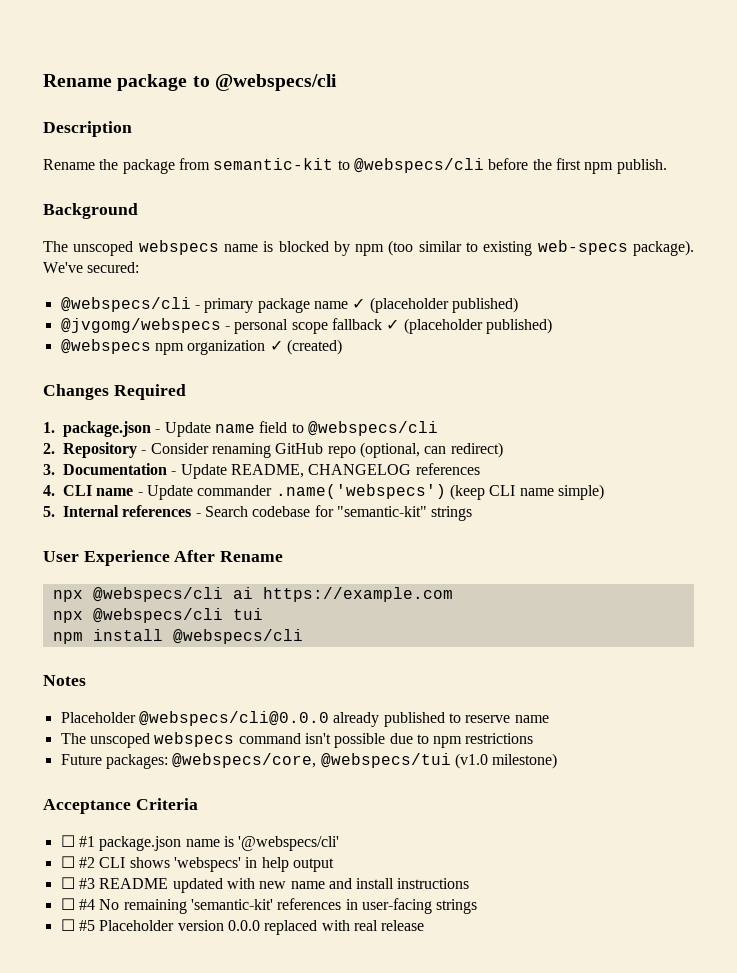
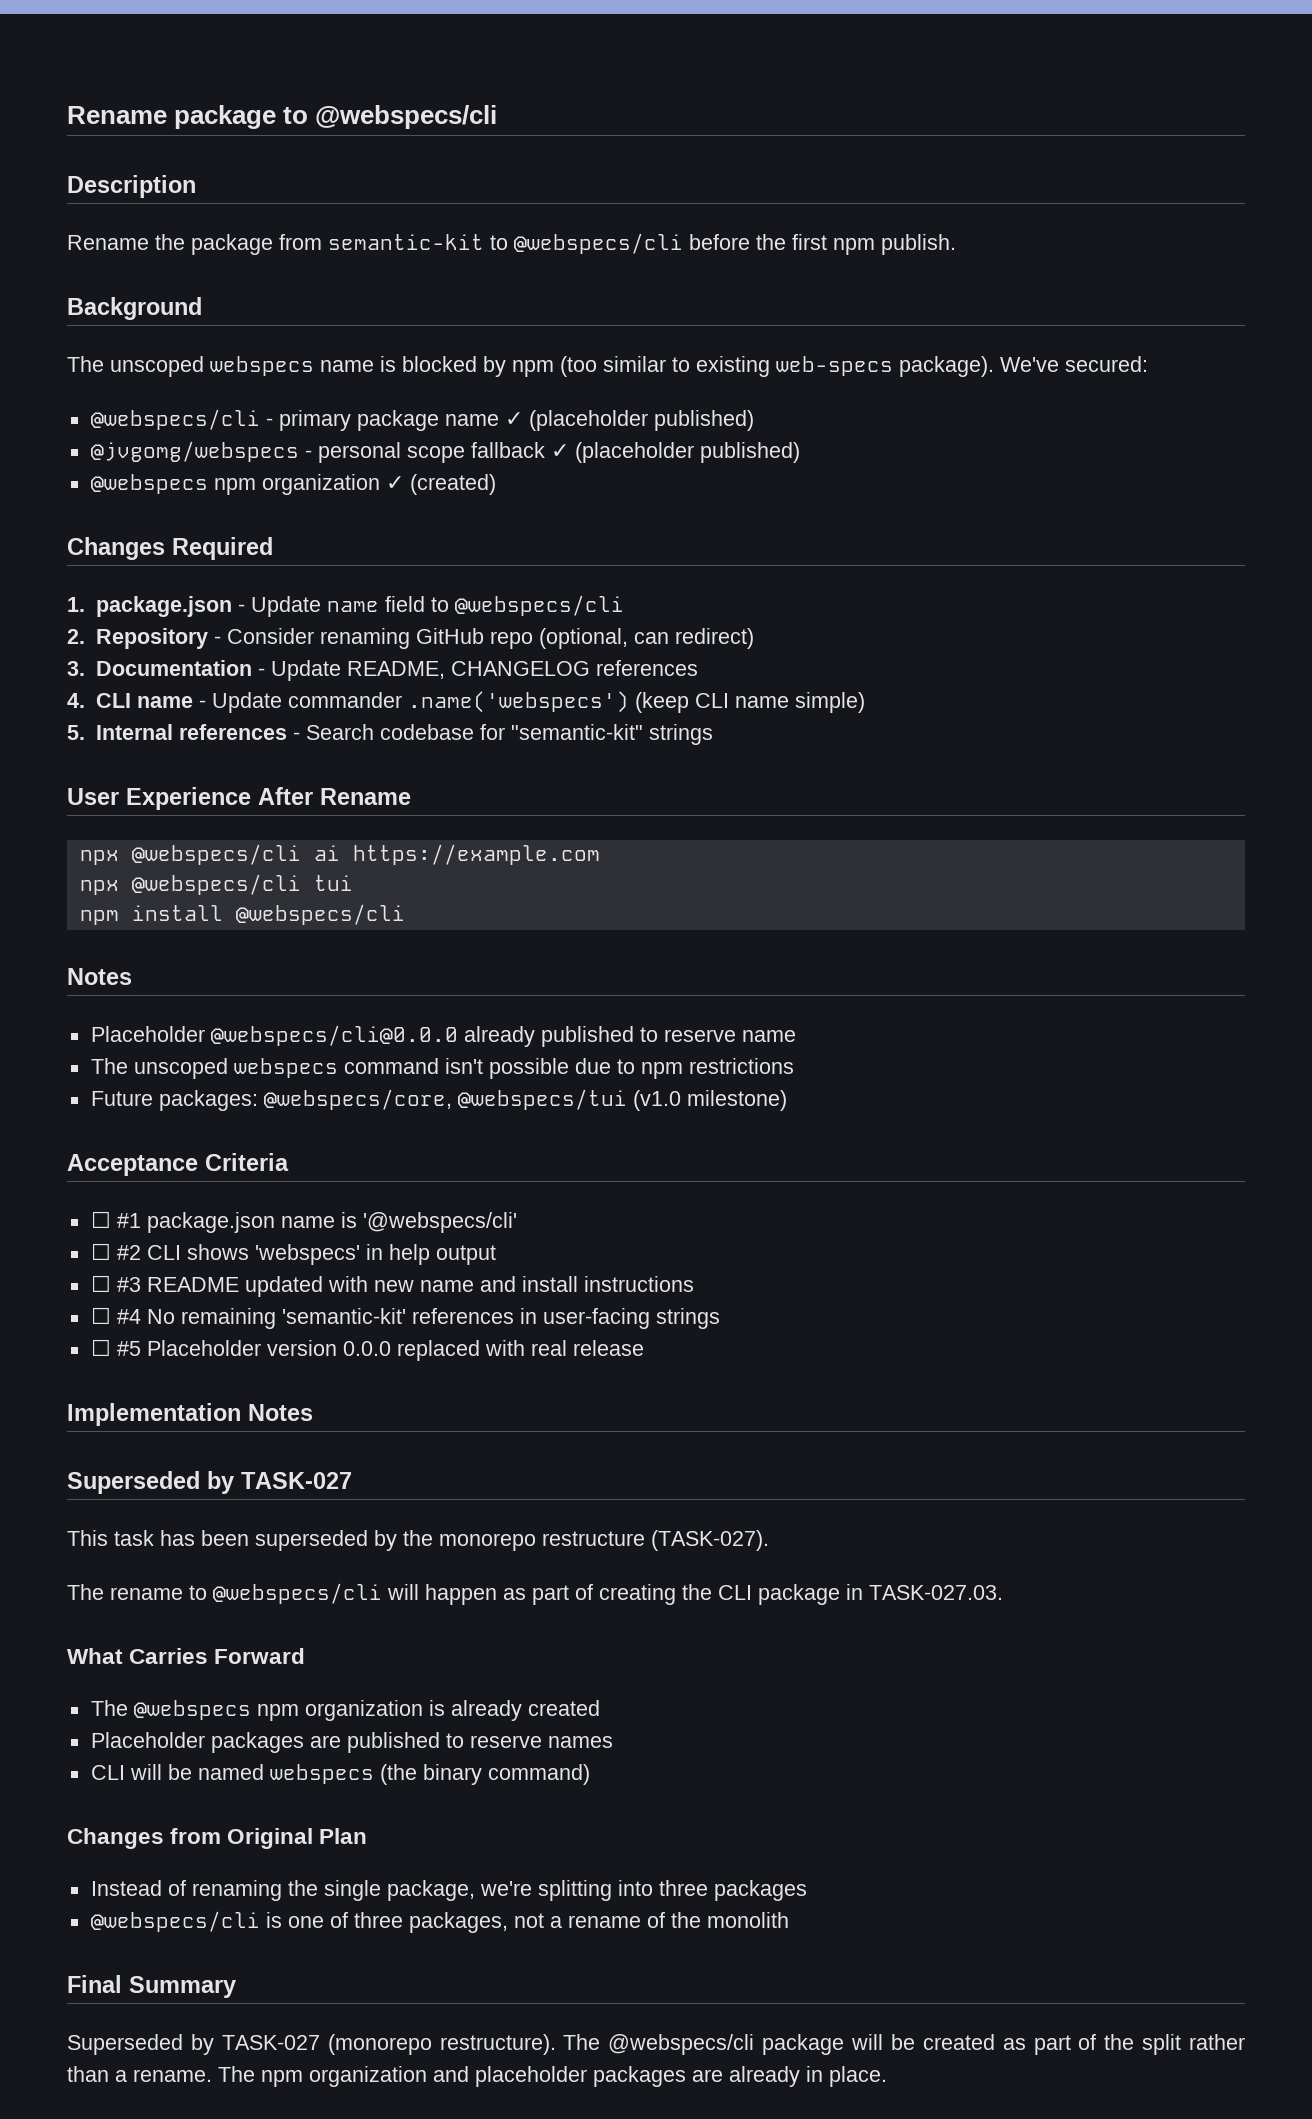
+ Implementation Notes
+ Superseded by TASK-027
+ This task has been superseded by the monorepo restructure (TASK-027).
+ The rename to @webspecs/cli will happen as part of creating the CLI package in TASK-027.03.
+ What Carries Forward
+ The @webspecs npm organization is already created
+ Placeholder packages are published to reserve names
+ CLI will be named webspecs (the binary command)
+ Changes from Original Plan
+ Instead of renaming the single package, we're splitting into three packages
+ @webspecs/cli is one of three packages, not a rename of the monolith
+ Final Summary
+ Superseded by TASK-027 (monorepo restructure). The @webspecs/cli package will be created as part of the split rather than a rename. The npm organization and placeholder packages are already in place.

